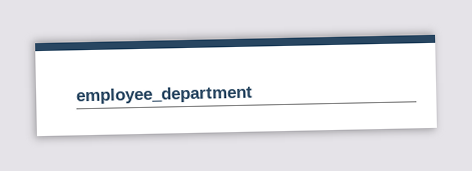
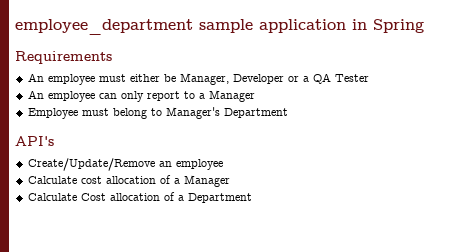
- employee_department
+ employee_department sample application in Spring
+ Requirements
+ An employee must either be Manager, Developer or a QA Tester
+ An employee can only report to a Manager
+ Employee must belong to Manager's Department
+ API's
+ Create/Update/Remove an employee
+ Calculate cost allocation of a Manager
+ Calculate Cost allocation of a Department

